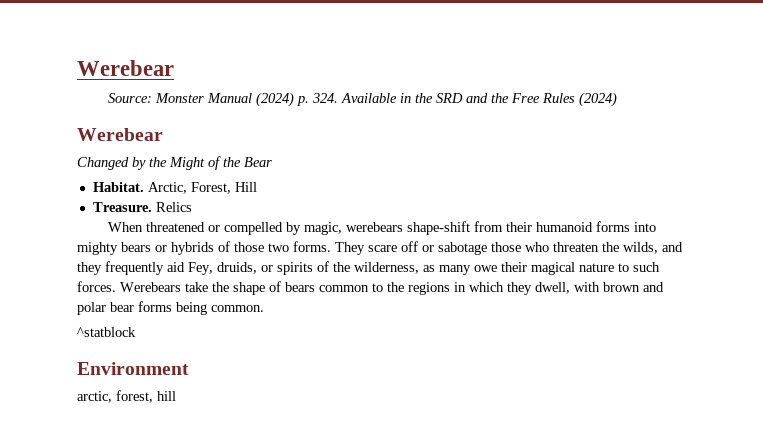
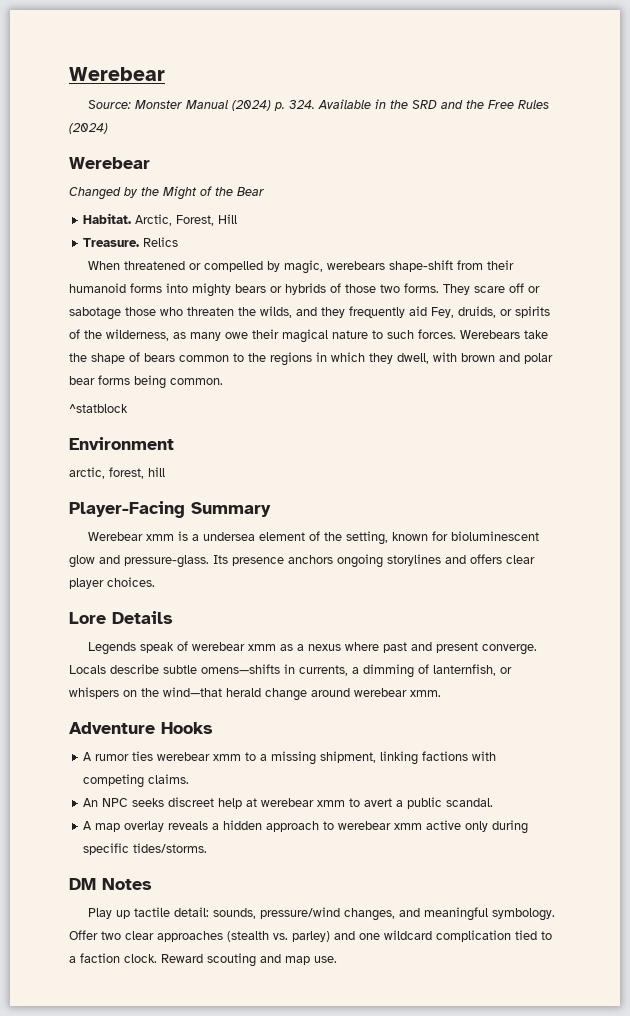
+ Player-Facing Summary
+ Werebear xmm is a undersea element of the setting, known for bioluminescent glow and pressure-glass. Its presence anchors ongoing storylines and offers clear player choices.
+ Lore Details
+ Legends speak of werebear xmm as a nexus where past and present converge. Locals describe subtle omens—shifts in currents, a dimming of lanternfish, or whispers on the wind—that herald change around werebear xmm.
+ Adventure Hooks
+ A rumor ties werebear xmm to a missing shipment, linking factions with competing claims.
+ An NPC seeks discreet help at werebear xmm to avert a public scandal.
+ A map overlay reveals a hidden approach to werebear xmm active only during specific tides/storms.
+ DM Notes
+ Play up tactile detail: sounds, pressure/wind changes, and meaningful symbology. Offer two clear approaches (stealth vs. parley) and one wildcard complication tied to a faction clock. Reward scouting and map use.

